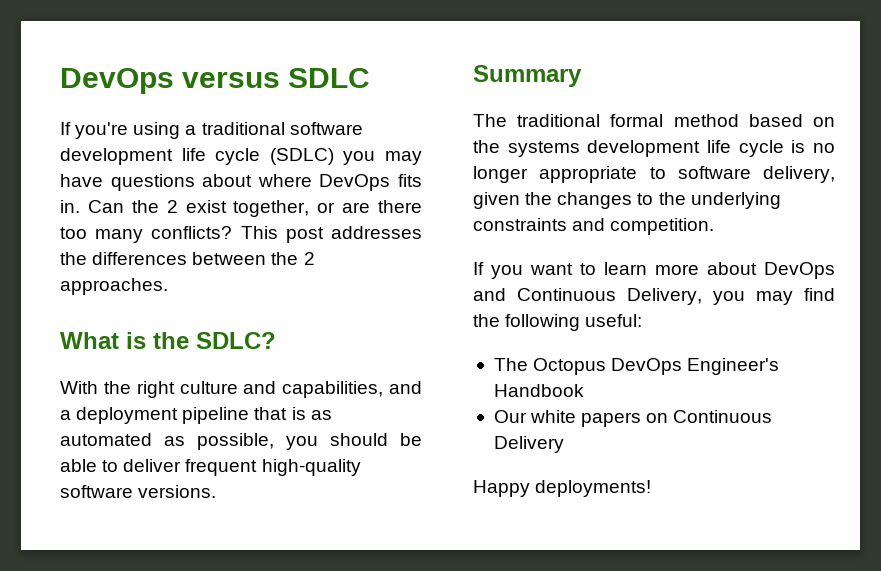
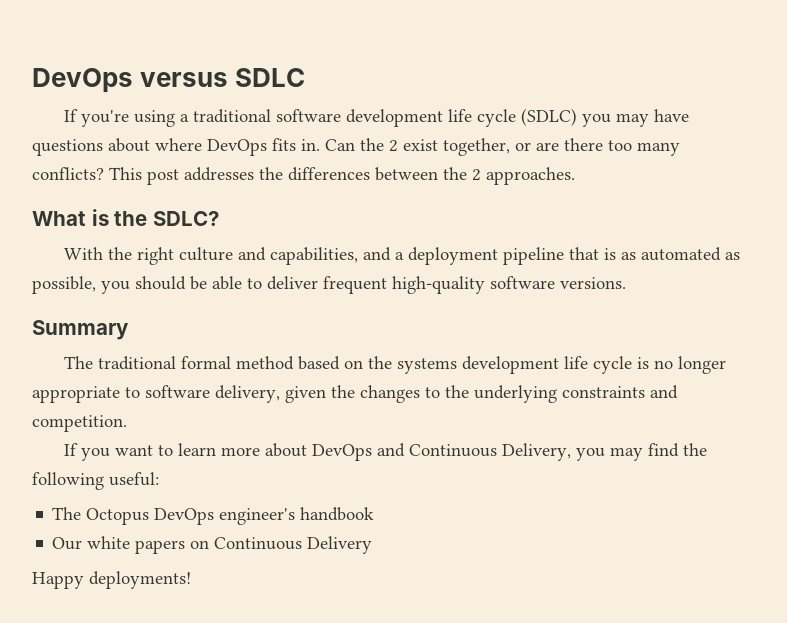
- The Octopus DevOps Engineer's Handbook
+ The Octopus DevOps engineer's handbook

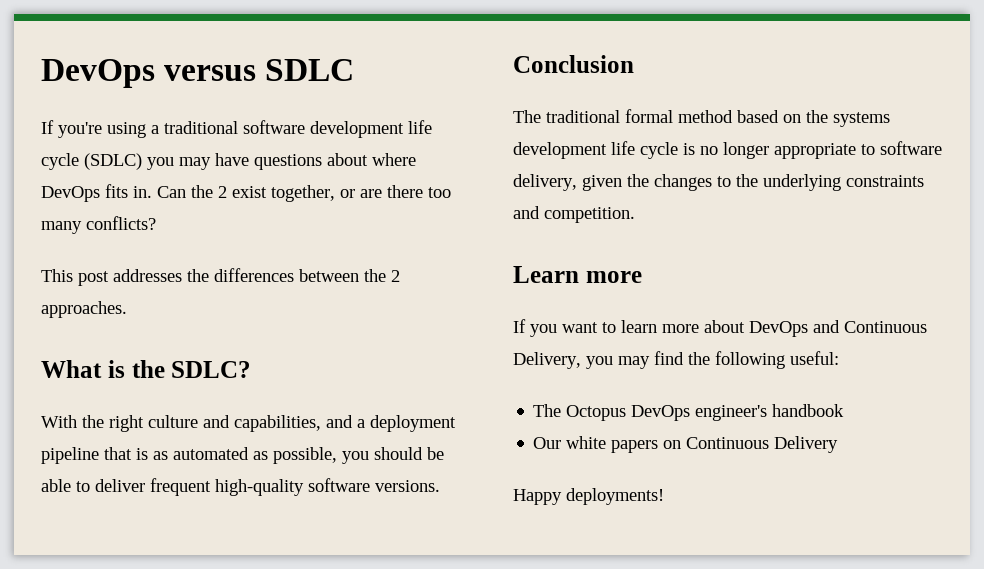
- Can the 2 exist together, or are there too many conflicts? This post addresses the differences between the 2 approaches.
+ Can the 2 exist together, or are there too many conflicts?
+ This post addresses the differences between the 2 approaches.
- Summary
+ Conclusion
+ Learn more

